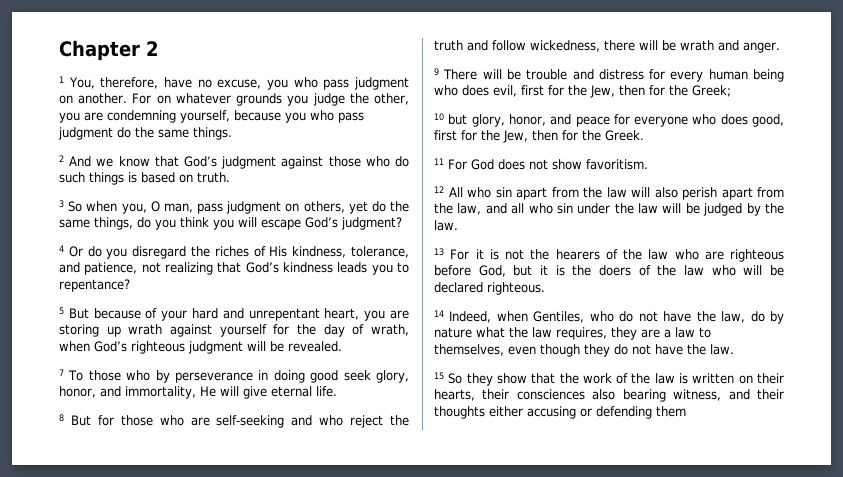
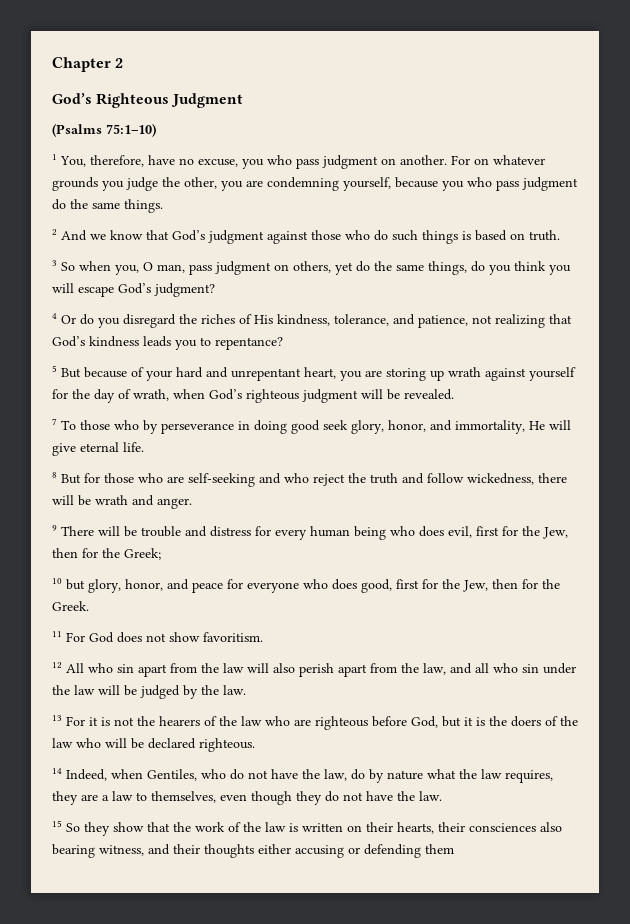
+ God’s Righteous Judgment
+ (Psalms 75:1–10)

